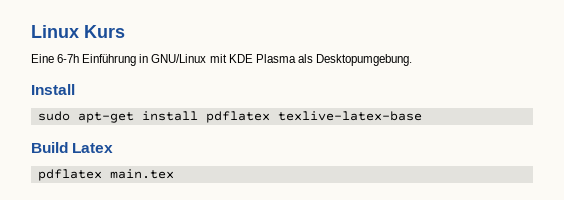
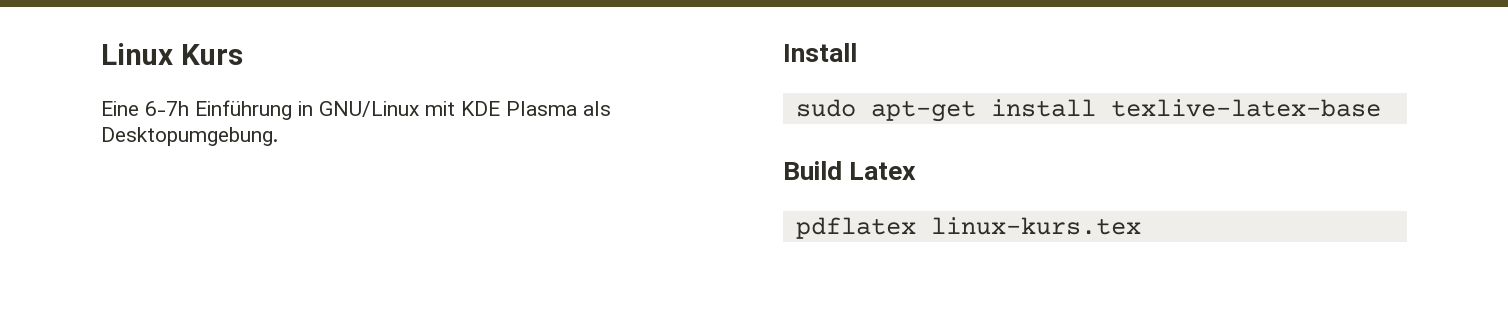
- sudo apt-get install pdflatex texlive-latex-base
+ sudo apt-get install texlive-latex-base
- pdflatex main.tex
+ pdflatex linux-kurs.tex

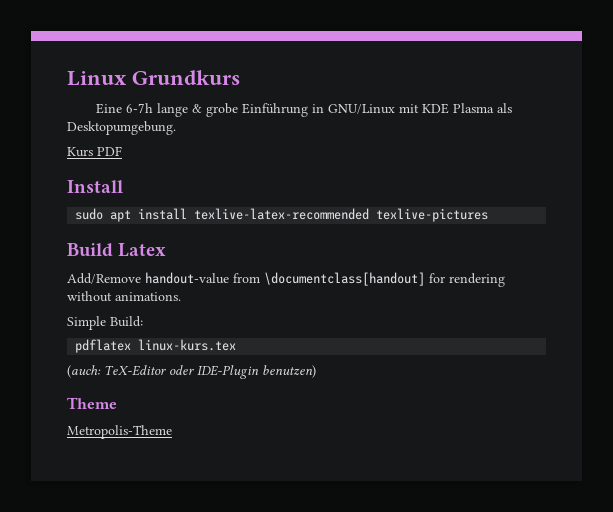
- Linux Kurs
+ Linux Grundkurs
- Eine 6-7h Einführung in GNU/Linux mit KDE Plasma als Desktopumgebung.
+ Eine 6-7h lange & grobe Einführung in GNU/Linux mit KDE Plasma als Desktopumgebung.
+ Kurs PDF
- sudo apt-get install texlive-latex-base
+ sudo apt install texlive-latex-recommended texlive-pictures
  Build Latex
+ Add/Remove handout-value from \documentclass[handout] for rendering without animations.
+ Simple Build:
  pdflatex linux-kurs.tex
+ (auch: TeX-Editor oder IDE-Plugin benutzen)
+ Theme
+ Metropolis-Theme

